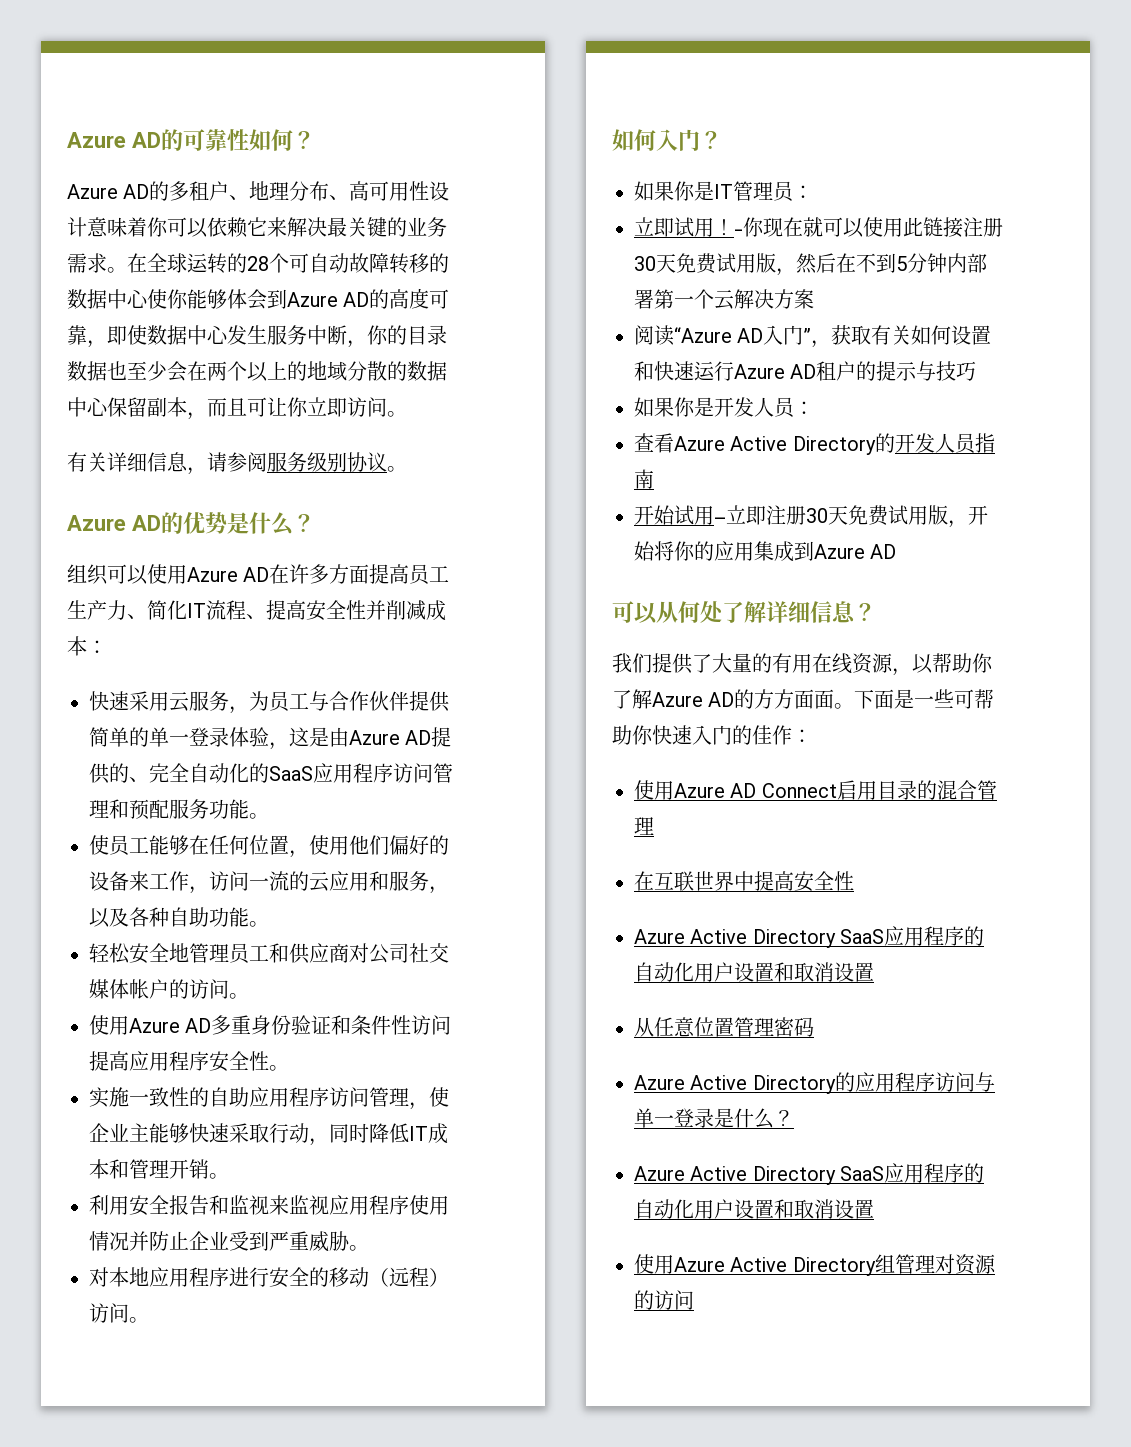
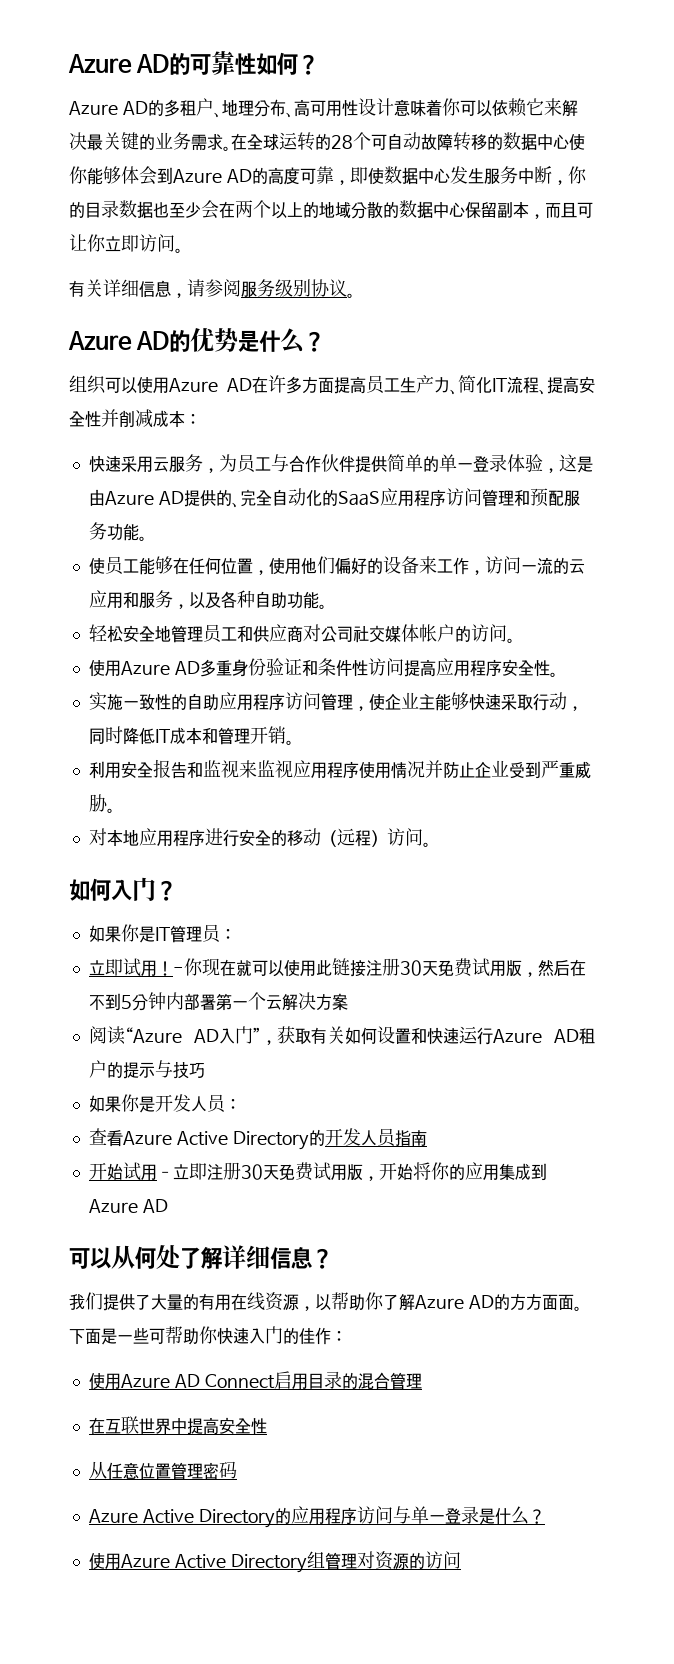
  在互联世界中提高安全性
- Azure Active Directory SaaS应用程序的自动化用户设置和取消设置
  Azure Active Directory的应用程序访问与单一登录是什么？
- Azure Active Directory SaaS应用程序的自动化用户设置和取消设置

